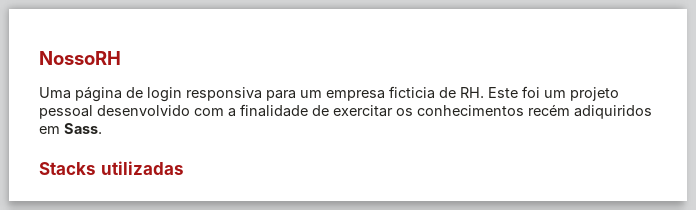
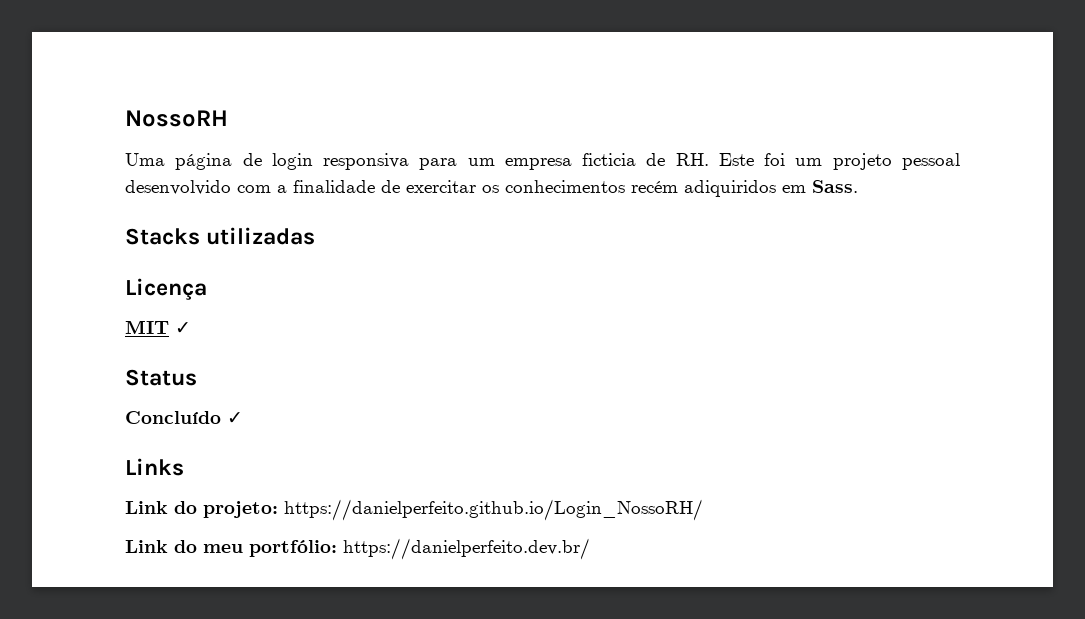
+ Licença
+ MIT ✓
+ Status
+ Concluído ✓
+ Links
+ Link do projeto: https://danielperfeito.github.io/Login_NossoRH/
+ Link do meu portfólio: https://danielperfeito.dev.br/

